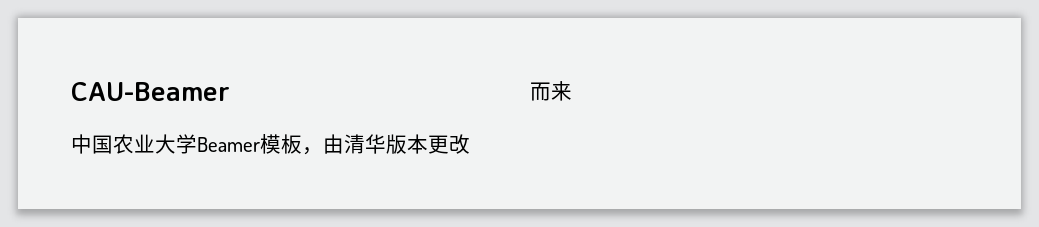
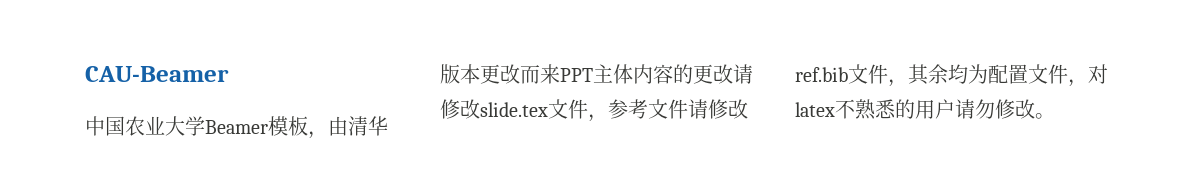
- 中国农业大学Beamer模板，由清华版本更改而来
+ 中国农业大学Beamer模板，由清华版本更改而来PPT主体内容的更改请修改slide.tex文件，参考文件请修改ref.bib文件，其余均为配置文件，对latex不熟悉的用户请勿修改。

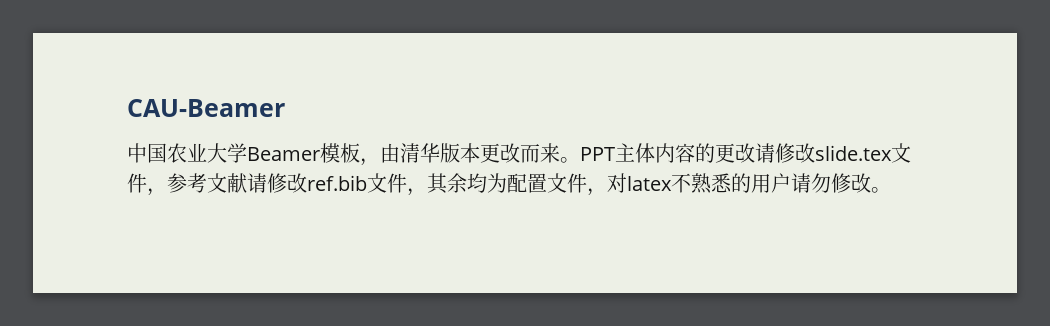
- 中国农业大学Beamer模板，由清华版本更改而来PPT主体内容的更改请修改slide.tex文件，参考文件请修改ref.bib文件，其余均为配置文件，对latex不熟悉的用户请勿修改。
+ 中国农业大学Beamer模板，由清华版本更改而来。PPT主体内容的更改请修改slide.tex文件，参考文献请修改ref.bib文件，其余均为配置文件，对latex不熟悉的用户请勿修改。

